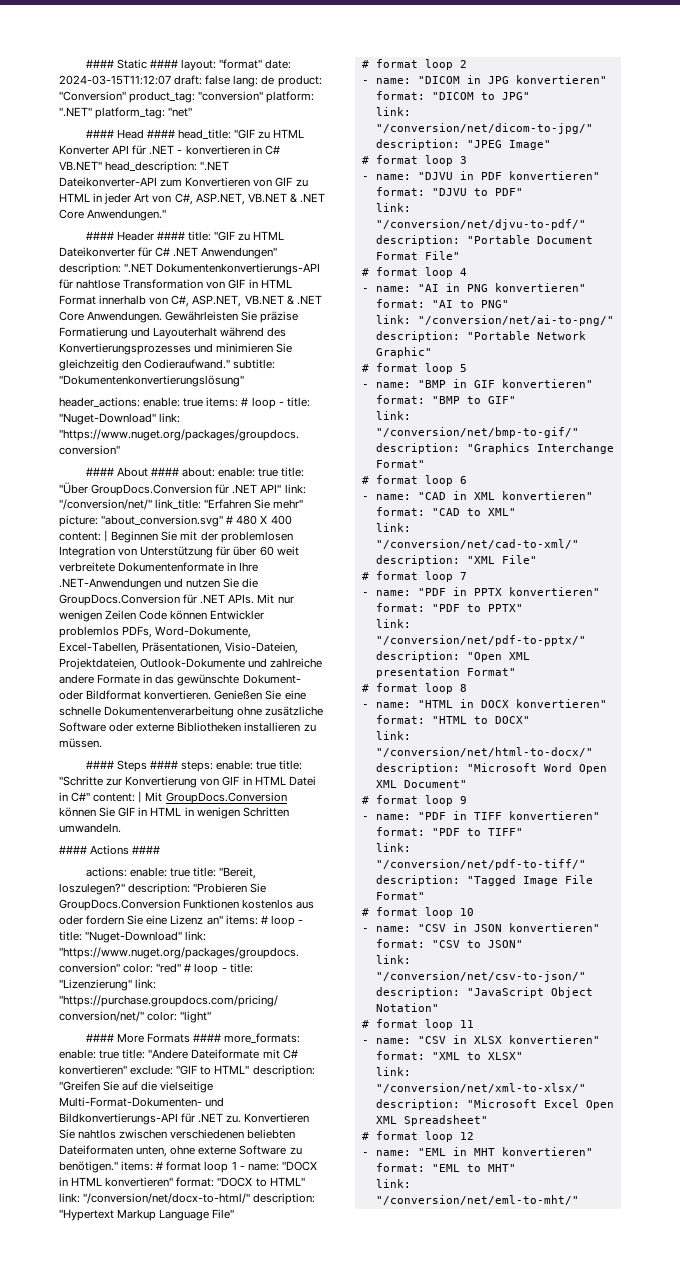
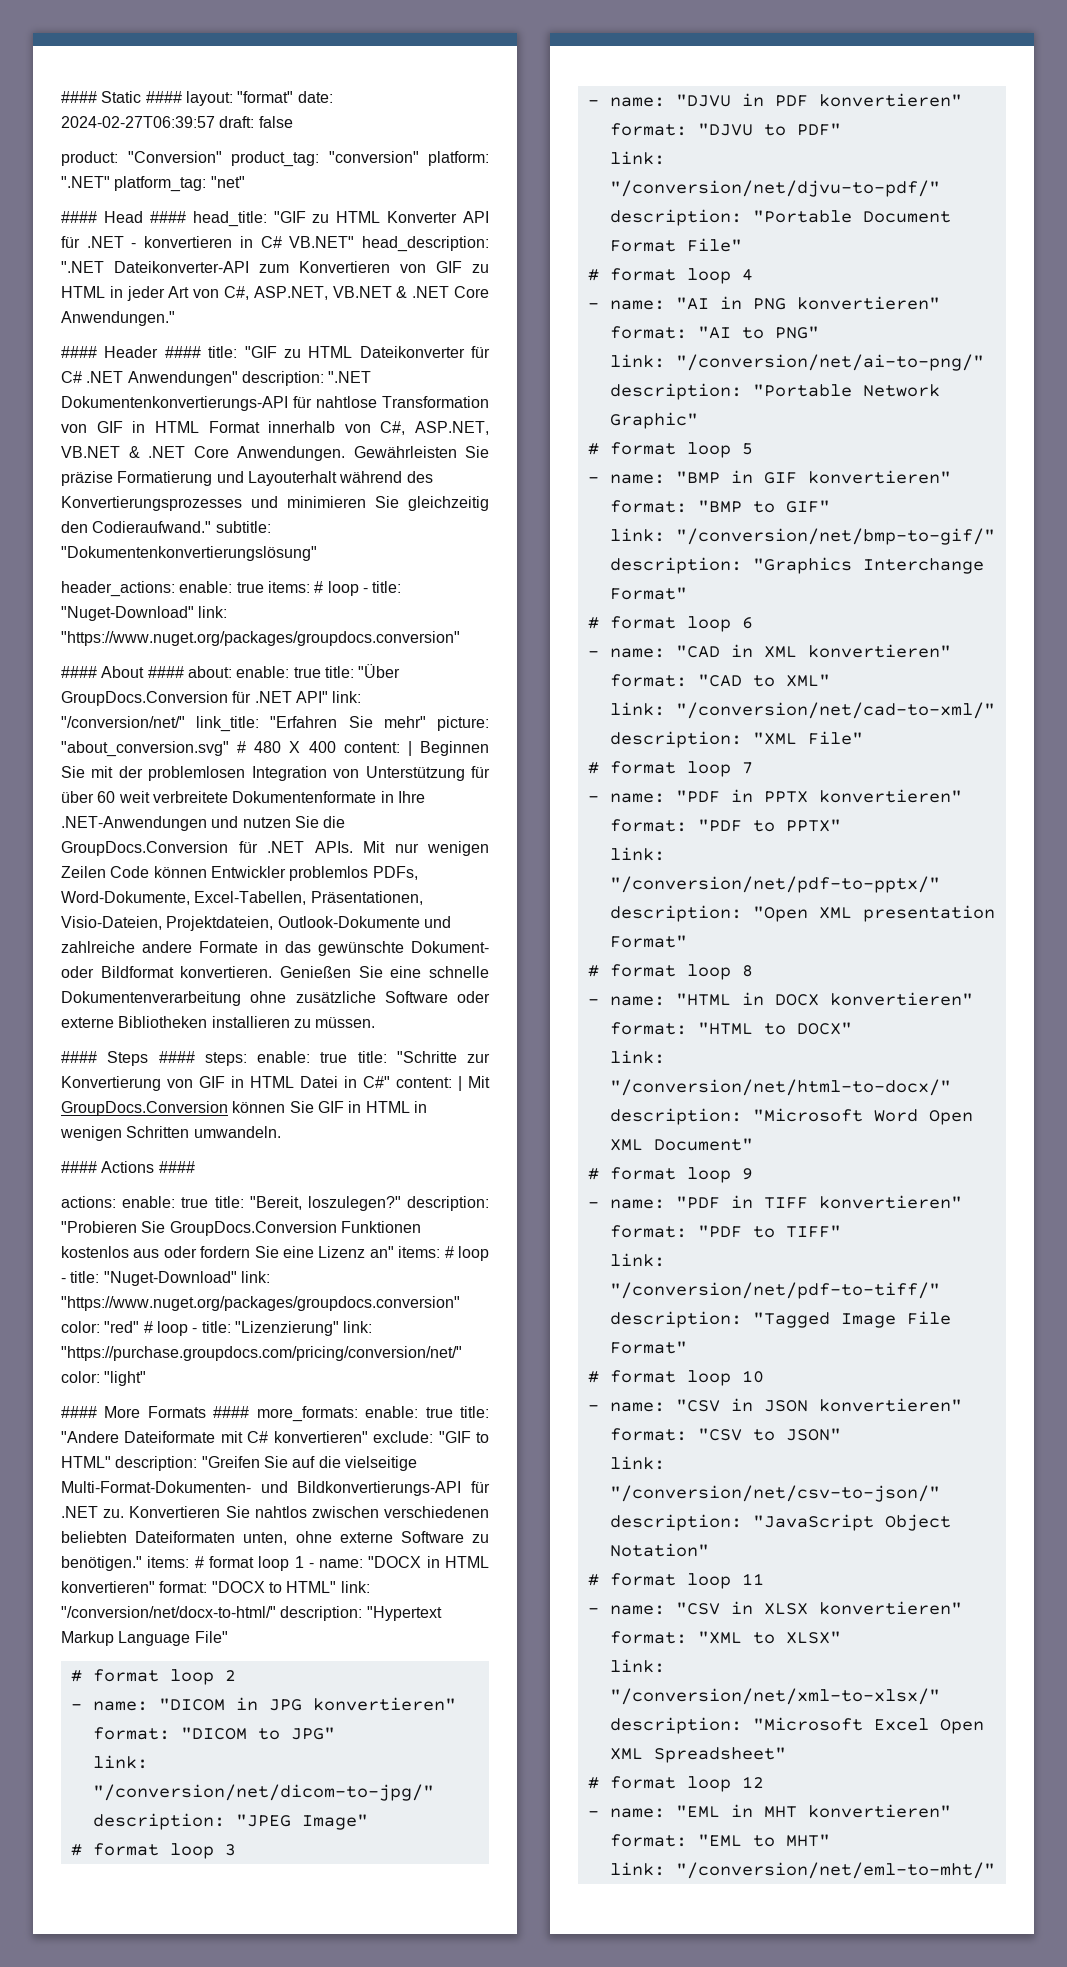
- #### Static #### layout: "format" date: 2024-03-15T11:12:07 draft: false lang: de product: "Conversion" product_tag: "conversion" platform: ".NET" platform_tag: "net"
+ #### Static #### layout: "format" date: 2024-02-27T06:39:57 draft: false
+ product: "Conversion" product_tag: "conversion" platform: ".NET" platform_tag: "net"

